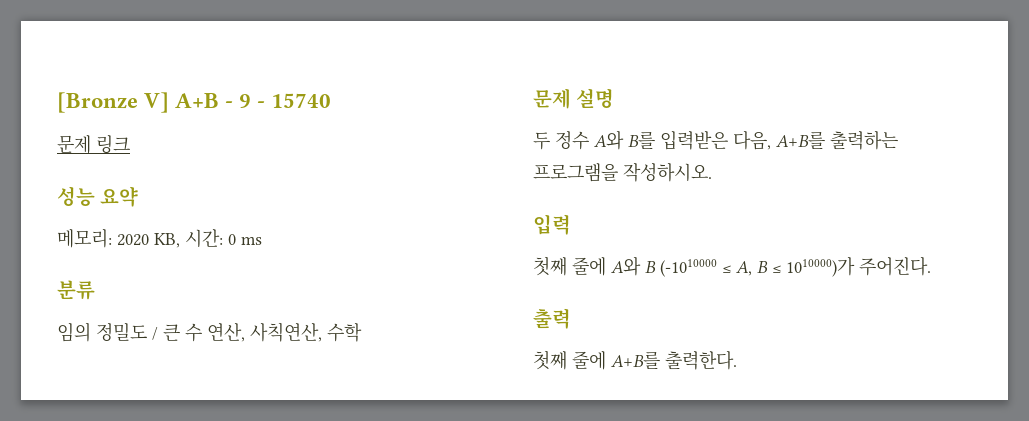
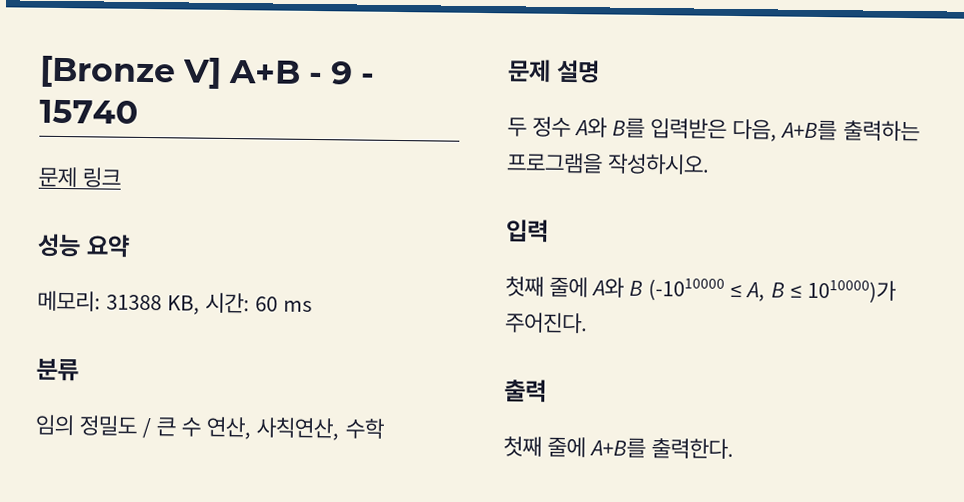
- 메모리: 2020 KB, 시간: 0 ms
+ 메모리: 31388 KB, 시간: 60 ms

